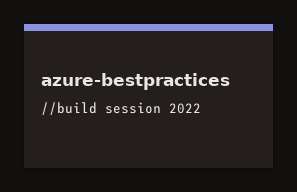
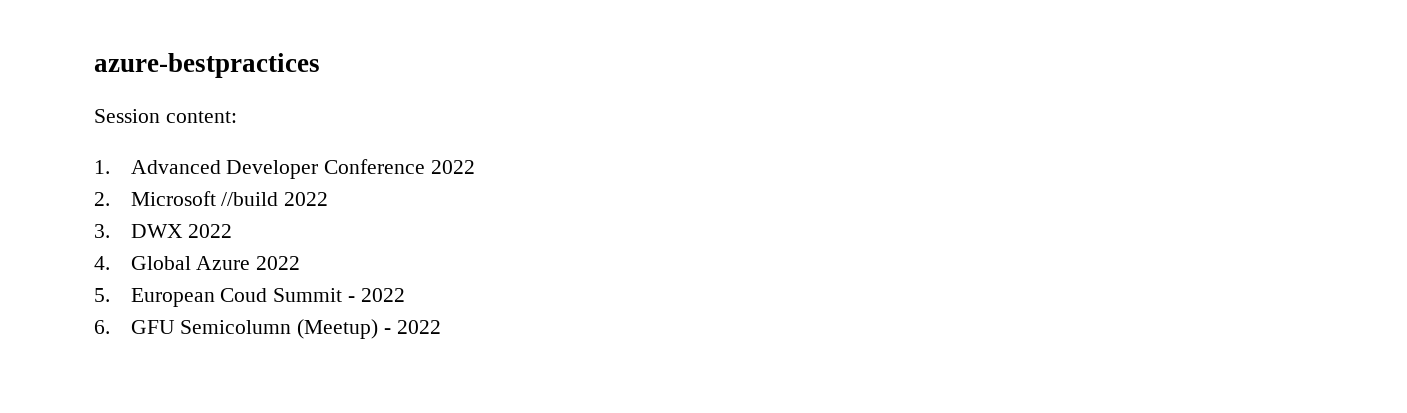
- //build session 2022
+ Session content:
+ 1. Advanced Developer Conference 2022
+ 2. Microsoft //build 2022
+ 3. DWX 2022
+ 4. Global Azure 2022
+ 5. European Coud Summit - 2022
+ 6. GFU Semicolumn (Meetup) - 2022

